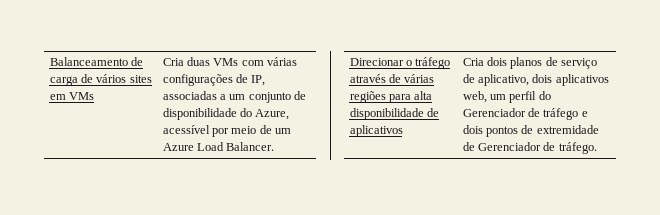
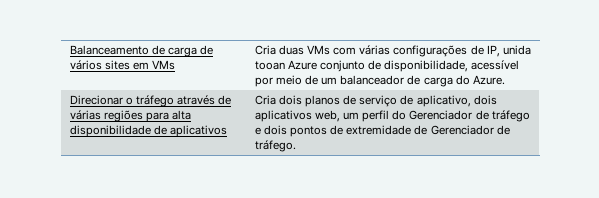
- Balanceamento de carga de vários sites em VMs | Cria duas VMs com várias configurações de IP, associadas a um conjunto de disponibilidade do Azure, acessível por meio de um Azure Load Balancer.
+ Balanceamento de carga de vários sites em VMs | Cria duas VMs com várias configurações de IP, unida tooan Azure conjunto de disponibilidade, acessível por meio de um balanceador de carga do Azure.

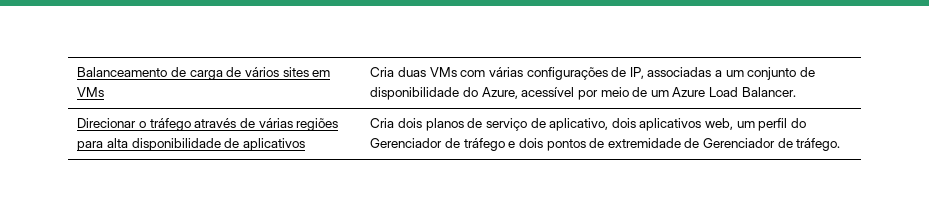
- Balanceamento de carga de vários sites em VMs | Cria duas VMs com várias configurações de IP, unida tooan Azure conjunto de disponibilidade, acessível por meio de um balanceador de carga do Azure.
+ Balanceamento de carga de vários sites em VMs | Cria duas VMs com várias configurações de IP, associadas a um conjunto de disponibilidade do Azure, acessível por meio de um Azure Load Balancer.

